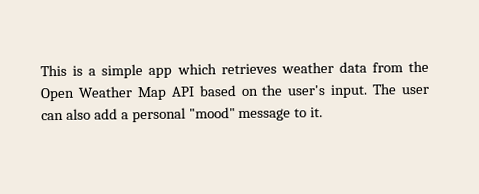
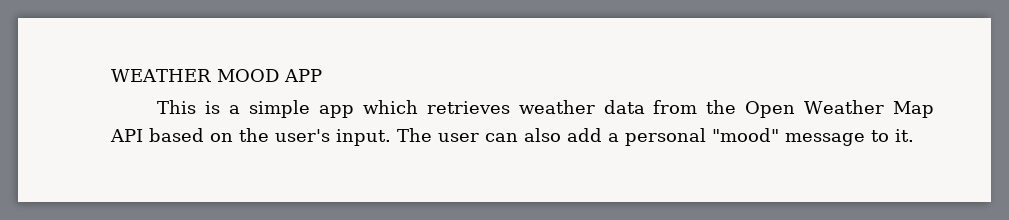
+ WEATHER MOOD APP

